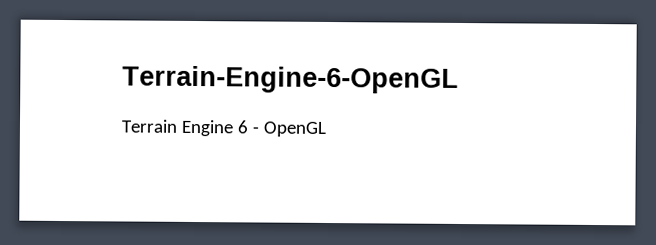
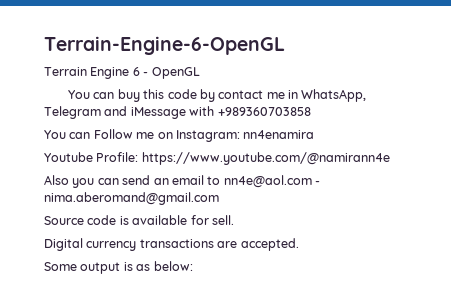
+ You can buy this code by contact me in WhatsApp, Telegram and iMessage with +989360703858
+ You can Follow me on Instagram: nn4enamira
+ Youtube Profile: https://www.youtube.com/@namirann4e
+ Also you can send an email to nn4e@aol.com - nima.aberomand@gmail.com
+ Source code is available for sell.
+ Digital currency transactions are accepted.
+ Some output is as below:

